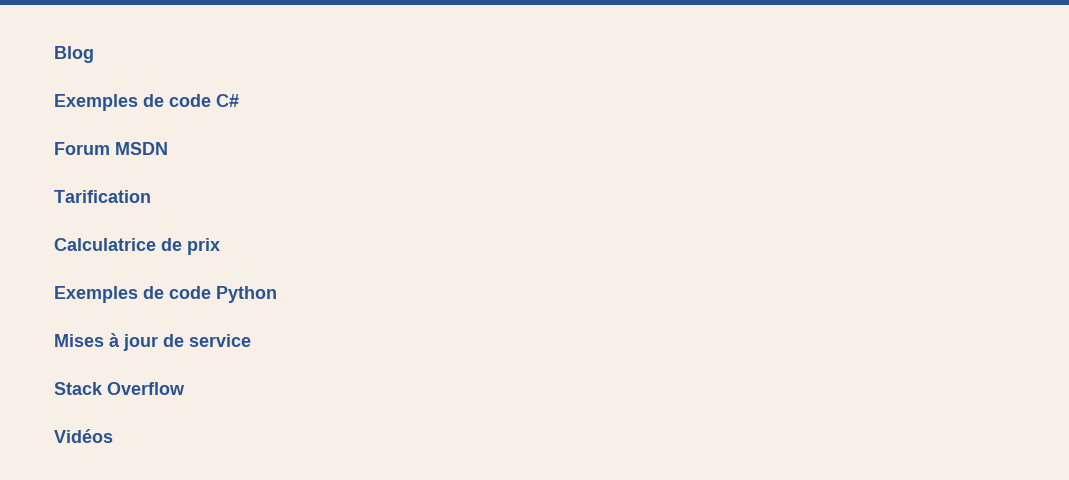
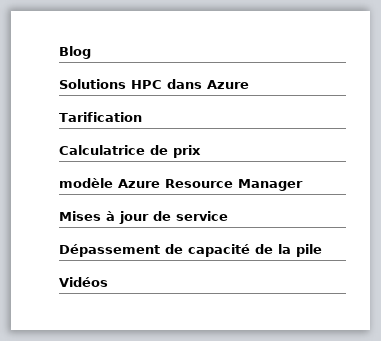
- Exemples de code C#
- Forum MSDN
+ Solutions HPC dans Azure
- Exemples de code Python
+ modèle Azure Resource Manager
- Stack Overflow
+ Dépassement de capacité de la pile

